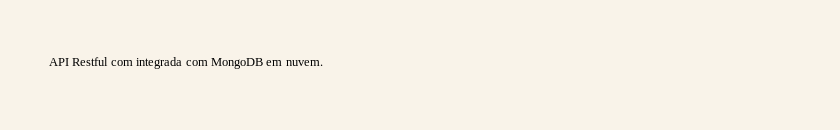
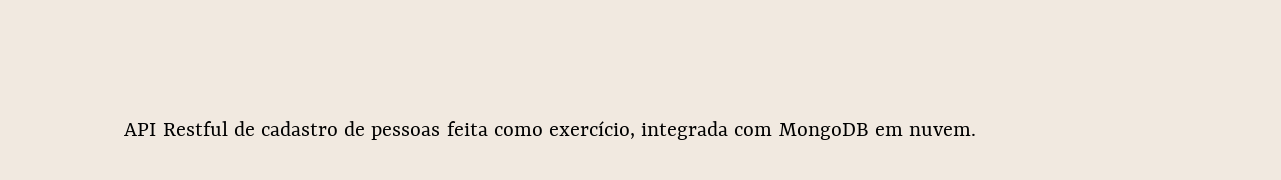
- API Restful com integrada com MongoDB em nuvem.
+ API Restful de cadastro de pessoas feita como exercício, integrada com MongoDB em nuvem.

